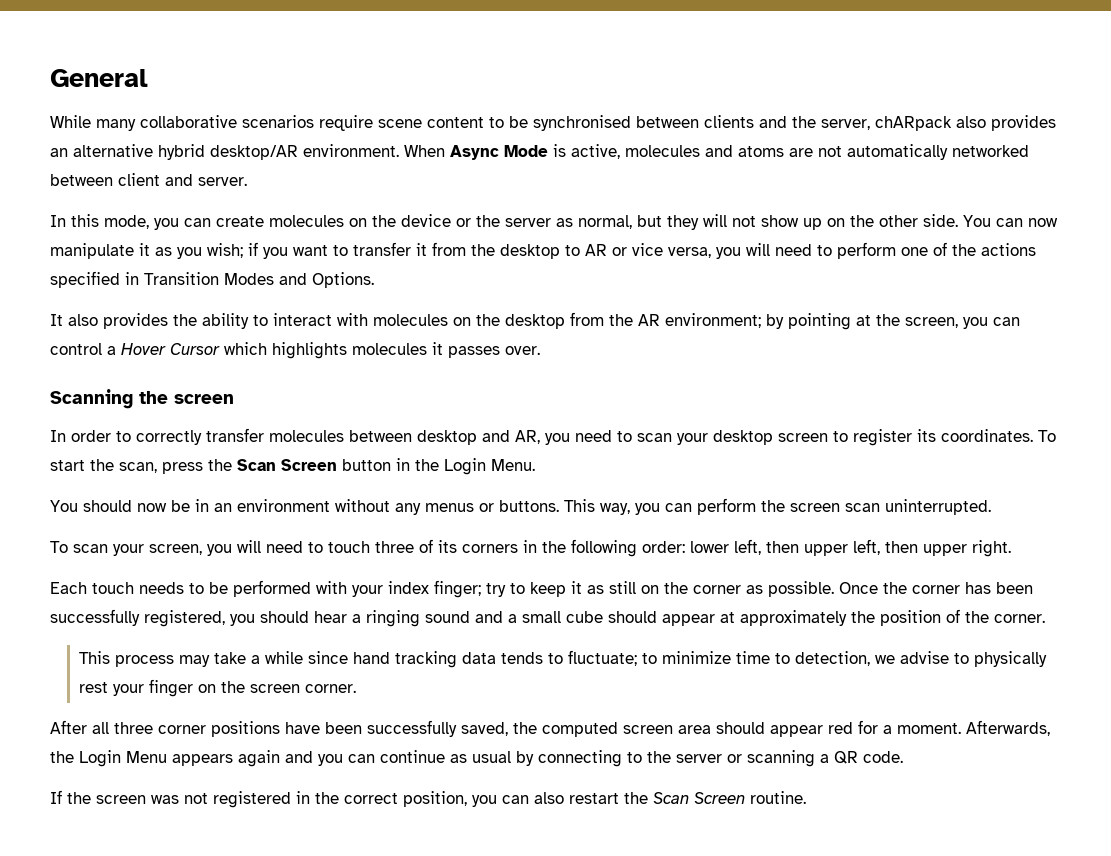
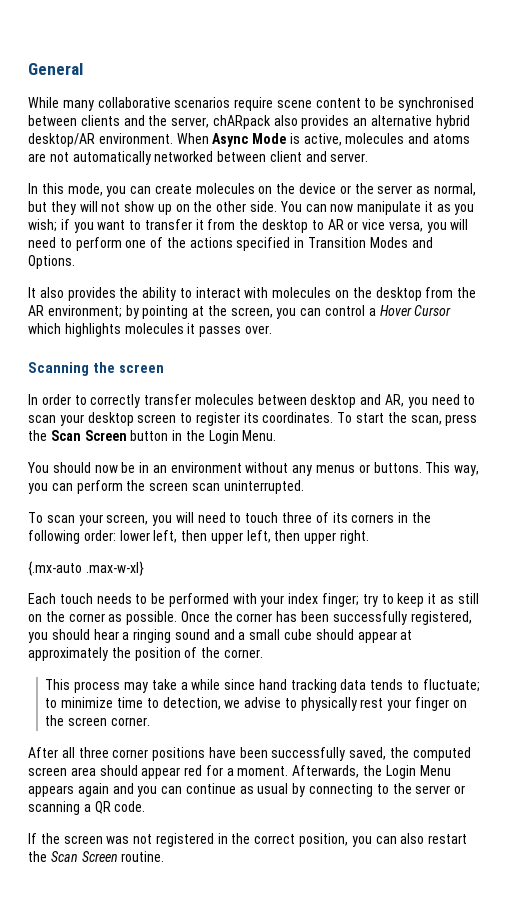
+ {.mx-auto .max-w-xl}

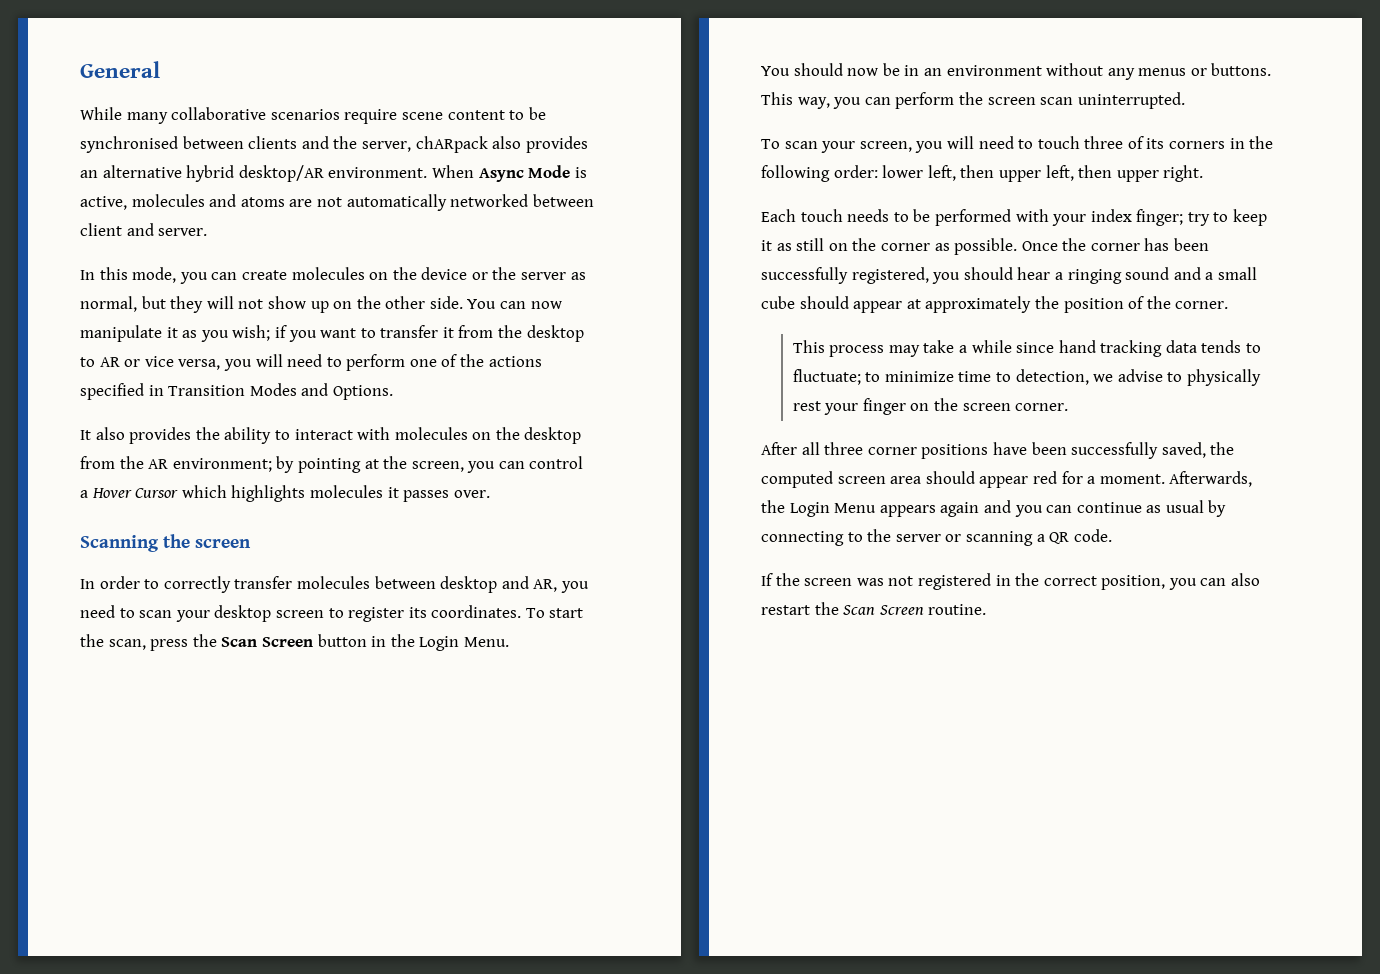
- {.mx-auto .max-w-xl}

